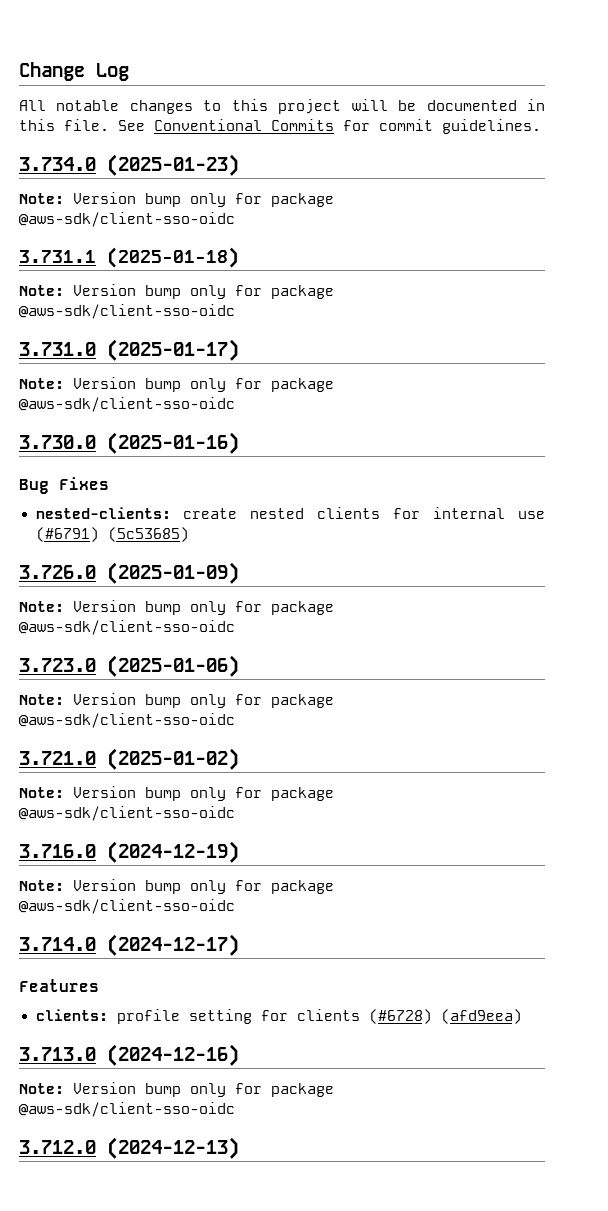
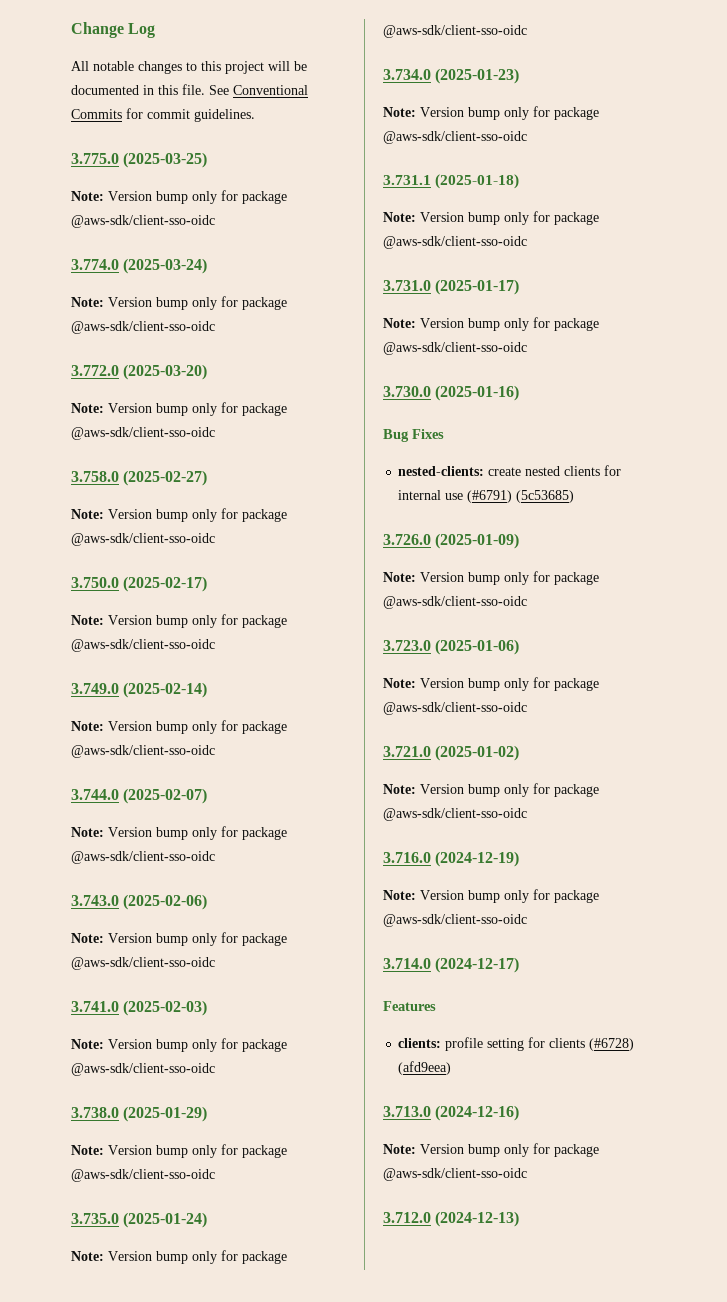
+ 3.775.0 (2025-03-25)
+ Note: Version bump only for package @aws-sdk/client-sso-oidc
+ 3.774.0 (2025-03-24)
+ Note: Version bump only for package @aws-sdk/client-sso-oidc
+ 3.772.0 (2025-03-20)
+ Note: Version bump only for package @aws-sdk/client-sso-oidc
+ 3.758.0 (2025-02-27)
+ Note: Version bump only for package @aws-sdk/client-sso-oidc
+ 3.750.0 (2025-02-17)
+ Note: Version bump only for package @aws-sdk/client-sso-oidc
+ 3.749.0 (2025-02-14)
+ Note: Version bump only for package @aws-sdk/client-sso-oidc
+ 3.744.0 (2025-02-07)
+ Note: Version bump only for package @aws-sdk/client-sso-oidc
+ 3.743.0 (2025-02-06)
+ Note: Version bump only for package @aws-sdk/client-sso-oidc
+ 3.741.0 (2025-02-03)
+ Note: Version bump only for package @aws-sdk/client-sso-oidc
+ 3.738.0 (2025-01-29)
+ Note: Version bump only for package @aws-sdk/client-sso-oidc
+ 3.735.0 (2025-01-24)
+ Note: Version bump only for package @aws-sdk/client-sso-oidc

